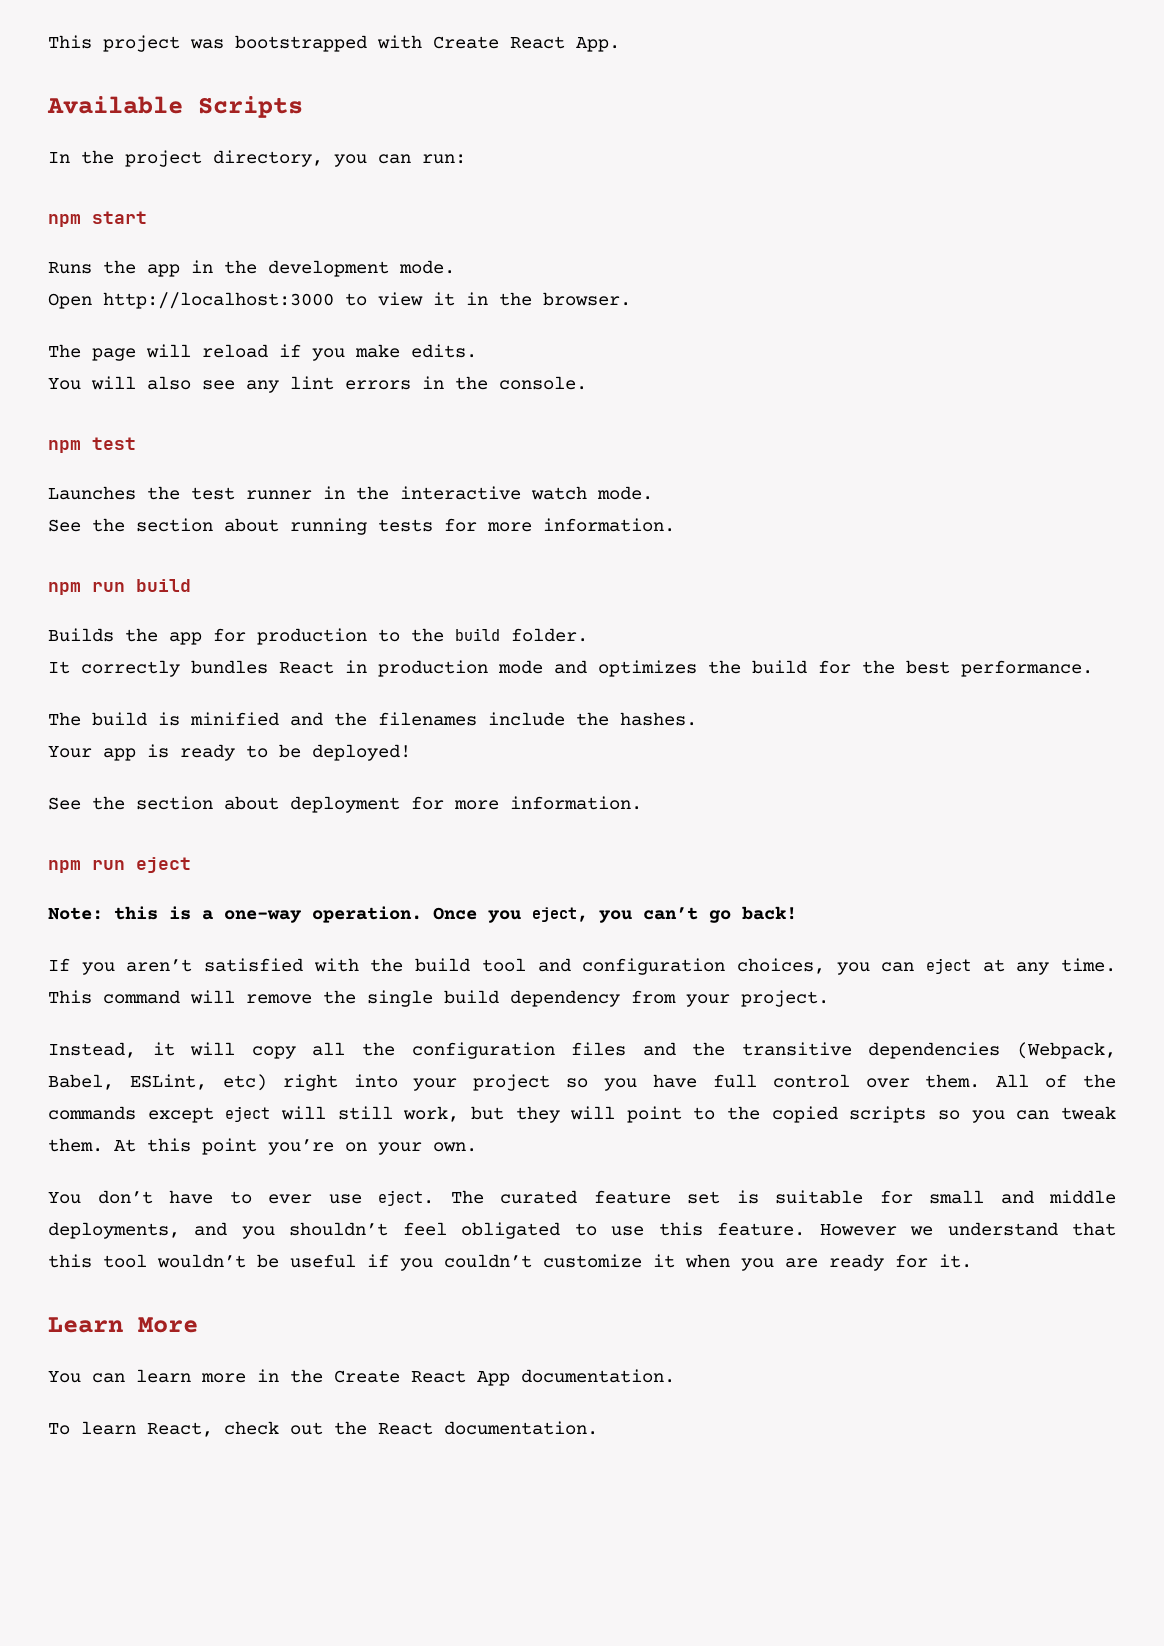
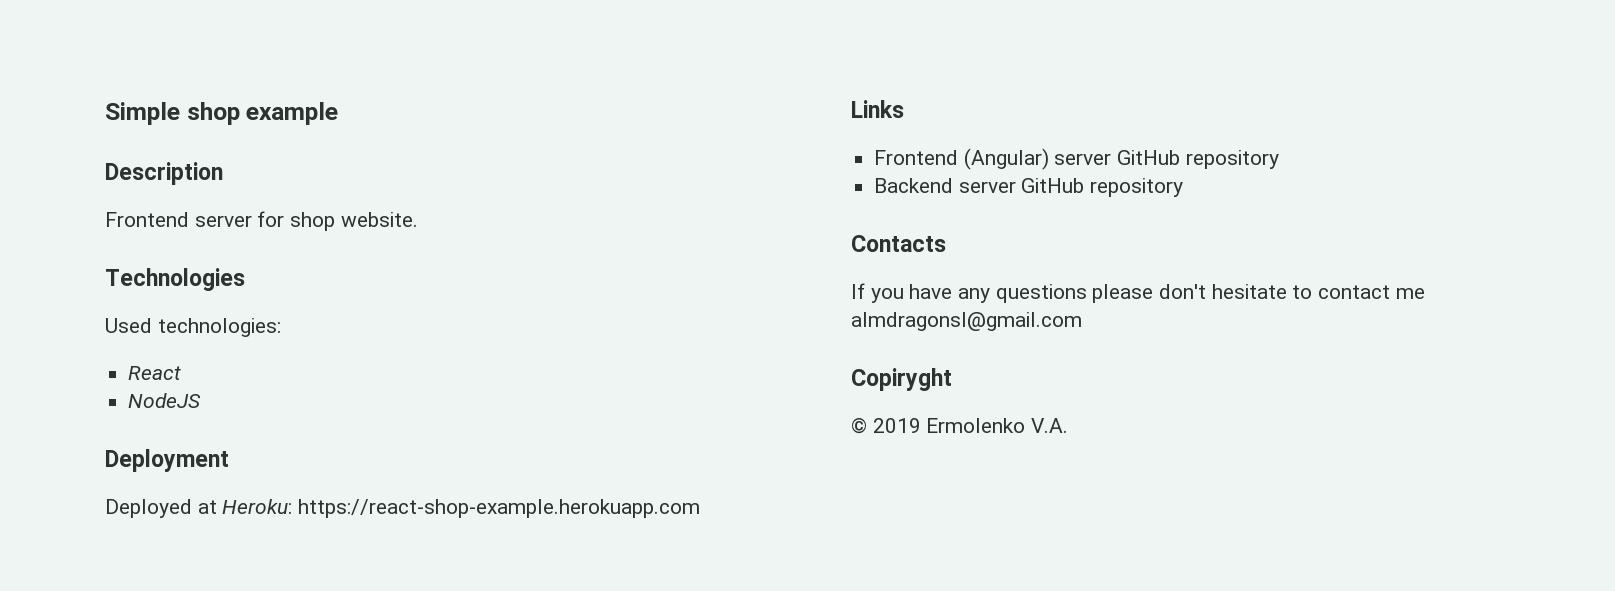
- This project was bootstrapped with Create React App.
- Available Scripts
- In the project directory, you can run:
- npm start
- Runs the app in the development mode.
- Open http://localhost:3000 to view it in the browser.
- The page will reload if you make edits.
- You will also see any lint errors in the console.
- npm test
- Launches the test runner in the interactive watch mode.
- See the section about running tests for more information.
- npm run build
- Builds the app for production to the build folder.
- It correctly bundles React in production mode and optimizes the build for the best performance.
- The build is minified and the filenames include the hashes.
- Your app is ready to be deployed!
- See the section about deployment for more information.
- npm run eject
- Note: this is a one-way operation. Once you eject, you can’t go back!
- If you aren’t satisfied with the build tool and configuration choices, you can eject at any time. This command will remove the single build dependency from your project.
- Instead, it will copy all the configuration files and the transitive dependencies (Webpack, Babel, ESLint, etc) right into your project so you have full control over them. All of the commands except eject will still work, but they will point to the copied scripts so you can tweak them. At this point you’re on your own.
- You don’t have to ever use eject. The curated feature set is suitable for small and middle deployments, and you shouldn’t feel obligated to use this feature. However we understand that this tool wouldn’t be useful if you couldn’t customize it when you are ready for it.
- Learn More
- You can learn more in the Create React App documentation.
- To learn React, check out the React documentation.
+ Simple shop example
+ Description
+ Frontend server for shop website.
+ Technologies
+ Used technologies:
+ React
+ NodeJS
+ Deployment
+ Deployed at Heroku: https://react-shop-example.herokuapp.com
+ Links
+ Frontend (Angular) server GitHub repository
+ Backend server GitHub repository
+ Contacts
+ If you have any questions please don't hesitate to contact me almdragonsl@gmail.com
+ Copiryght
+ © 2019 Ermolenko V.A.

